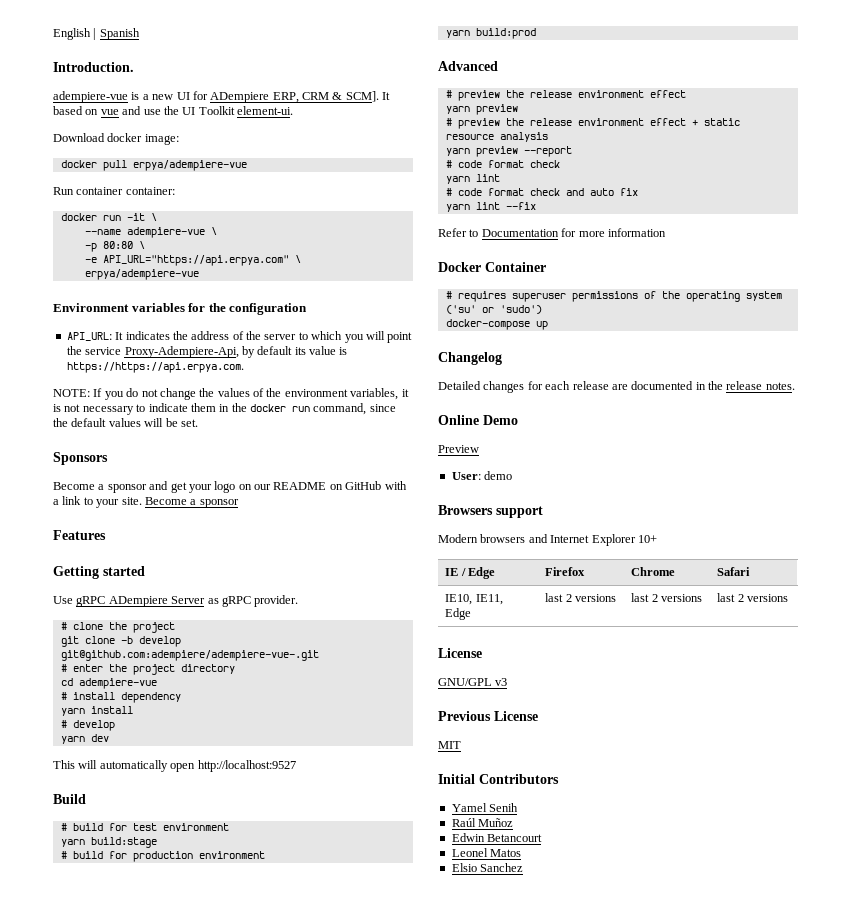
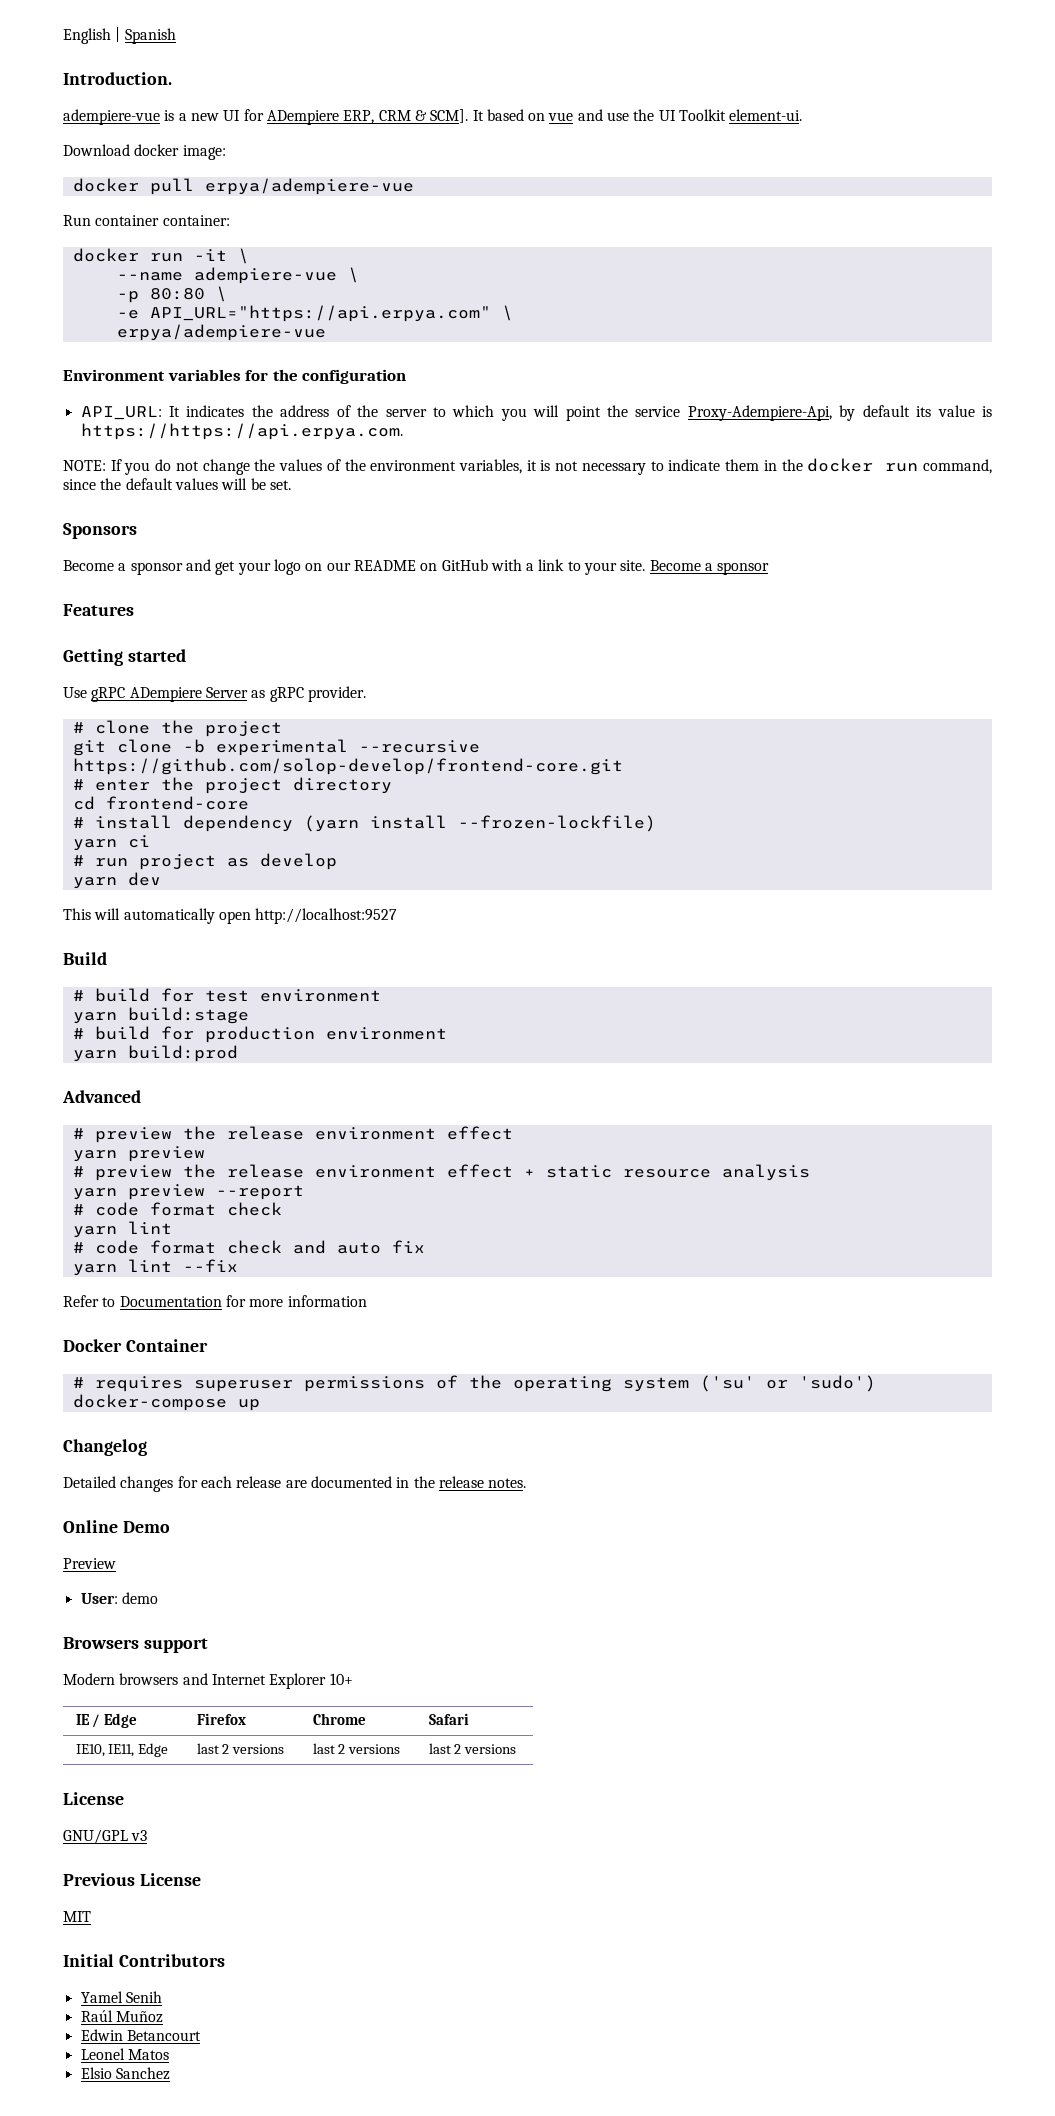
- git clone -b develop git@github.com:adempiere/adempiere-vue-.git
+ git clone -b experimental --recursive https://github.com/solop-develop/frontend-core.git
- cd adempiere-vue
+ cd frontend-core
- # install dependency
- yarn install
- # develop
+ # install dependency (yarn install --frozen-lockfile)
+ yarn ci
+ # run project as develop

